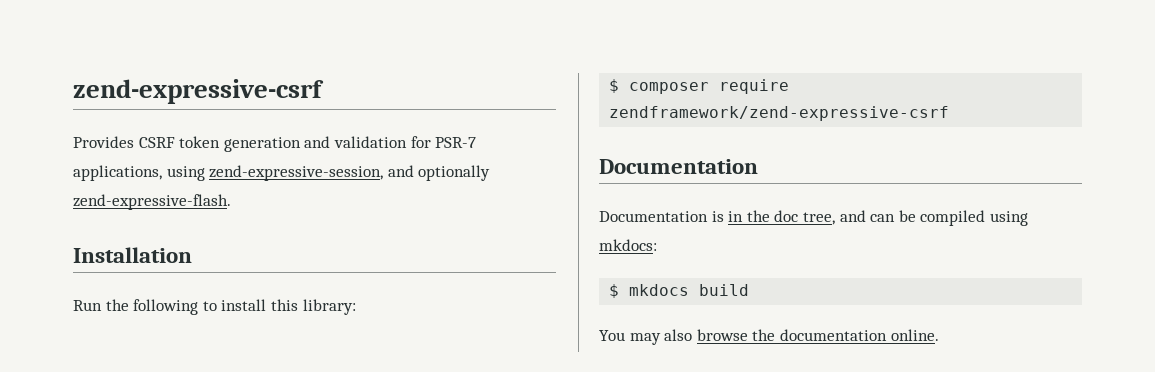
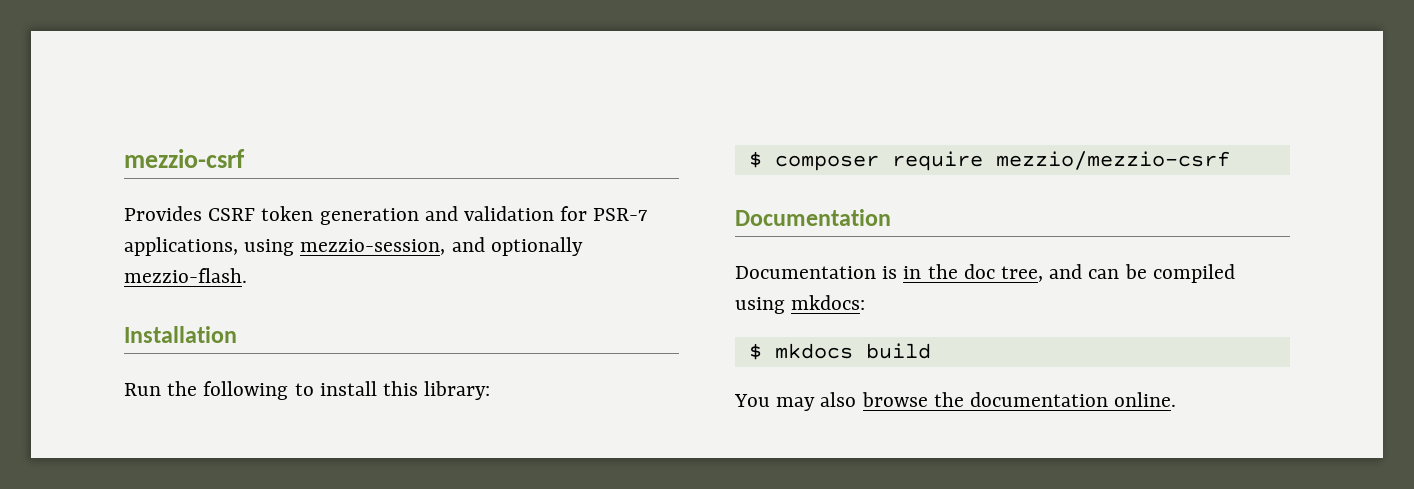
- zend-expressive-csrf
+ mezzio-csrf
- Provides CSRF token generation and validation for PSR-7 applications, using zend-expressive-session, and optionally zend-expressive-flash.
+ Provides CSRF token generation and validation for PSR-7 applications, using mezzio-session, and optionally mezzio-flash.
- $ composer require zendframework/zend-expressive-csrf
+ $ composer require mezzio/mezzio-csrf

